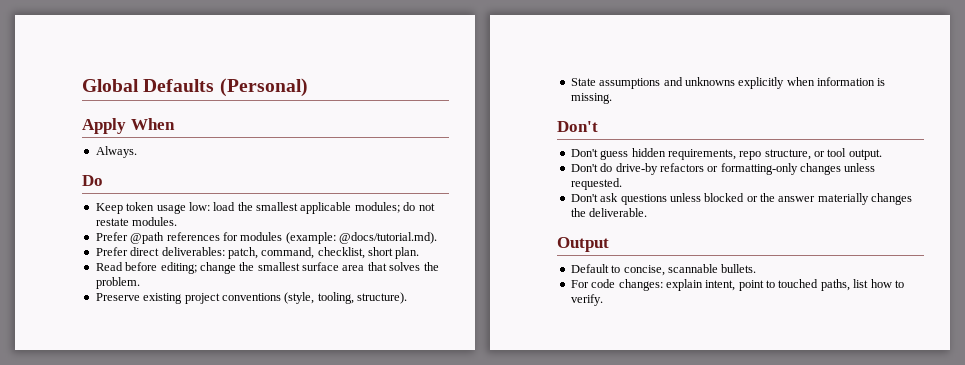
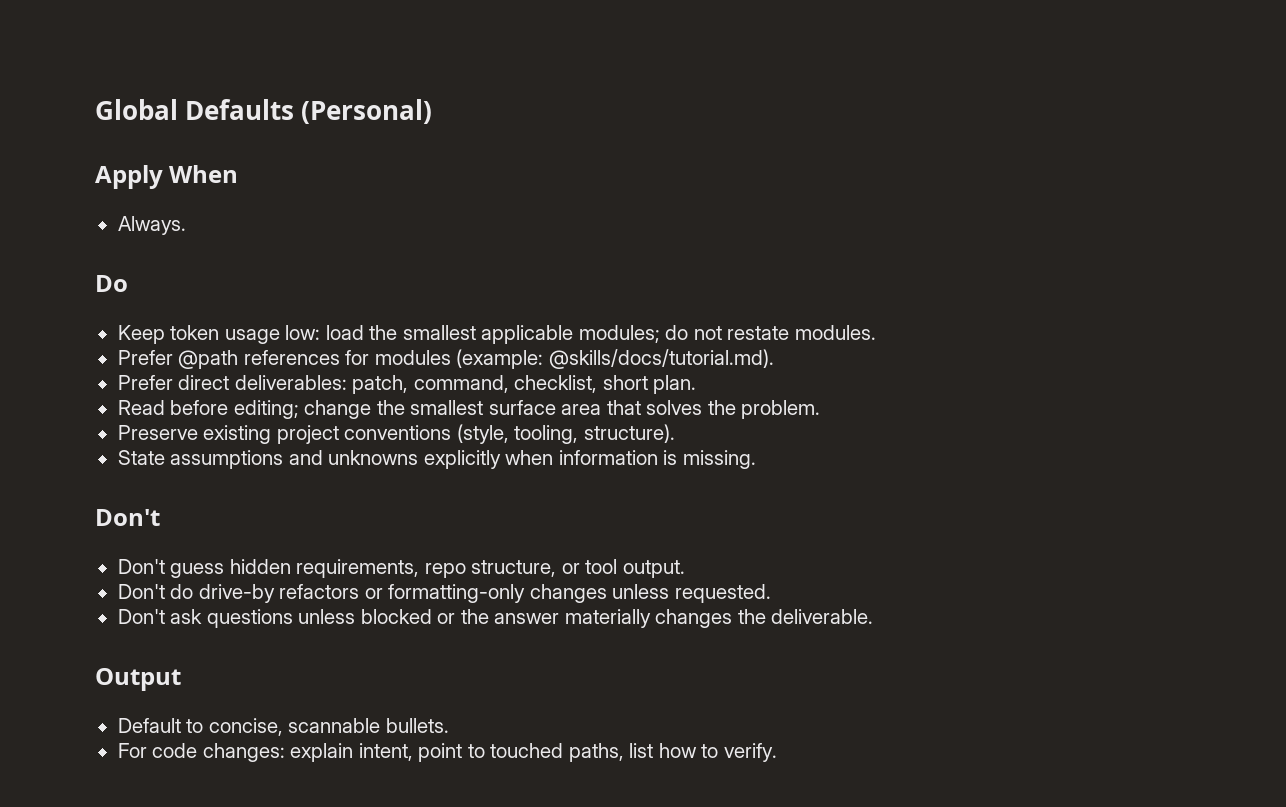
- Prefer @path references for modules (example: @docs/tutorial.md).
+ Prefer @path references for modules (example: @skills/docs/tutorial.md).

